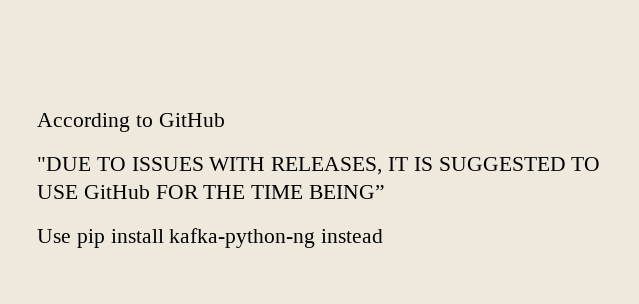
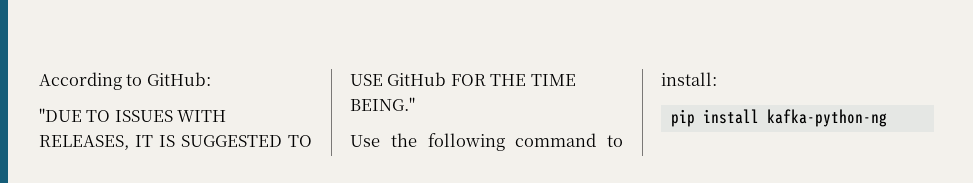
- According to GitHub
+ According to GitHub:
- "DUE TO ISSUES WITH RELEASES, IT IS SUGGESTED TO USE GitHub FOR THE TIME BEING”
+ "DUE TO ISSUES WITH RELEASES, IT IS SUGGESTED TO USE GitHub FOR THE TIME BEING."
- Use pip install kafka-python-ng instead
+ Use the following command to install:
+ pip install kafka-python-ng

